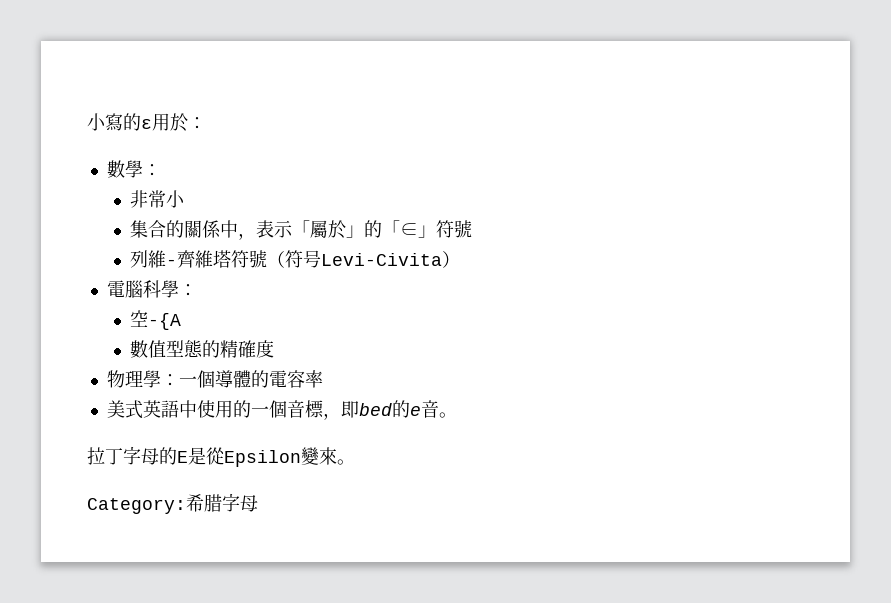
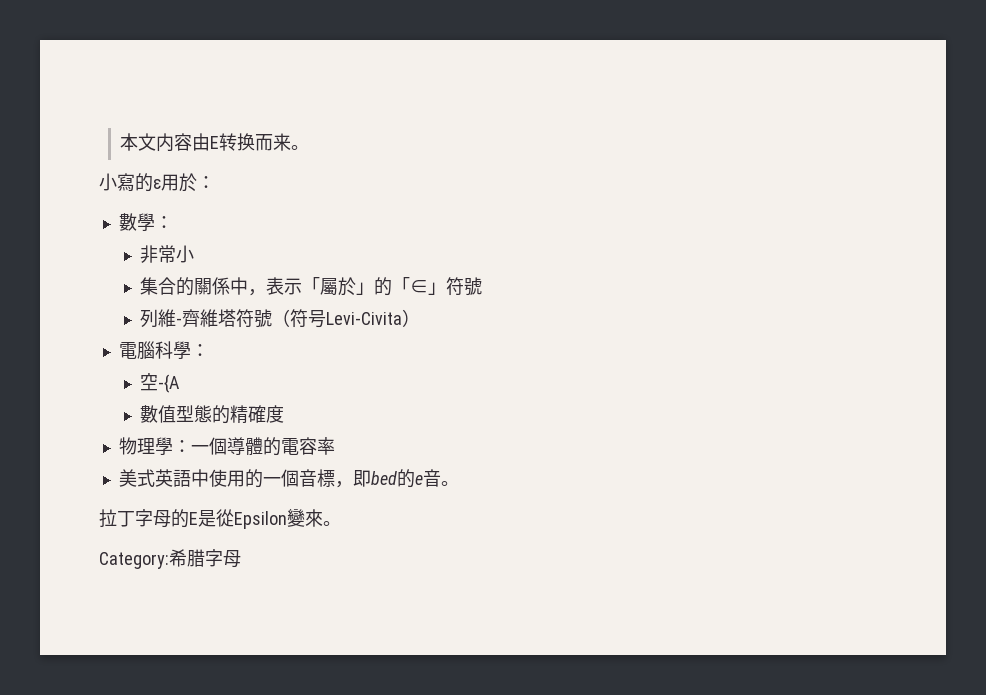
+ 本文内容由Ε转换而来。

